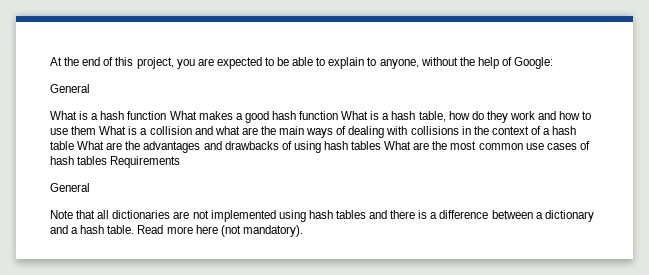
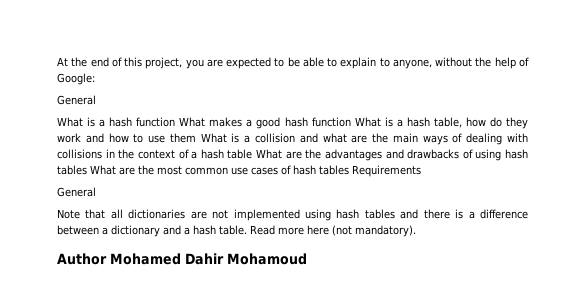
+ Author Mohamed Dahir Mohamoud

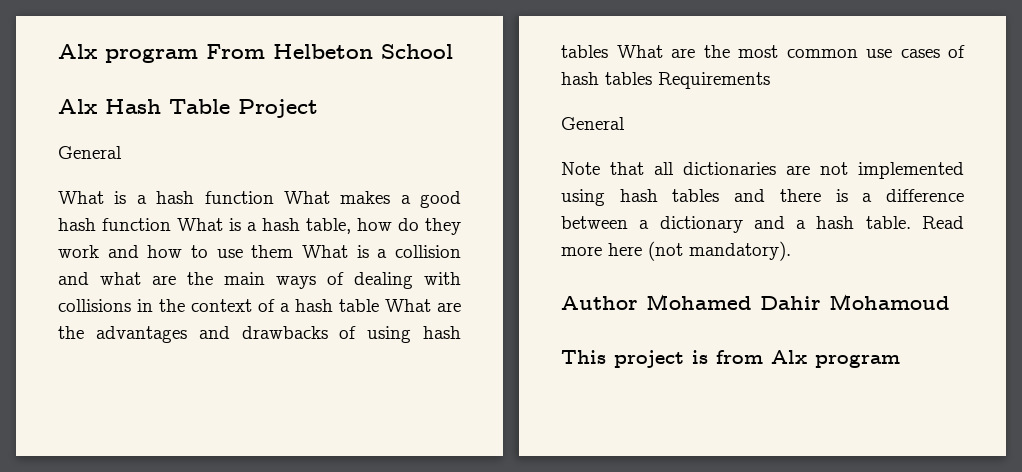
- At the end of this project, you are expected to be able to explain to anyone, without the help of Google:
+ Alx program From Helbeton School
+ Alx Hash Table Project
+ This project is from Alx program

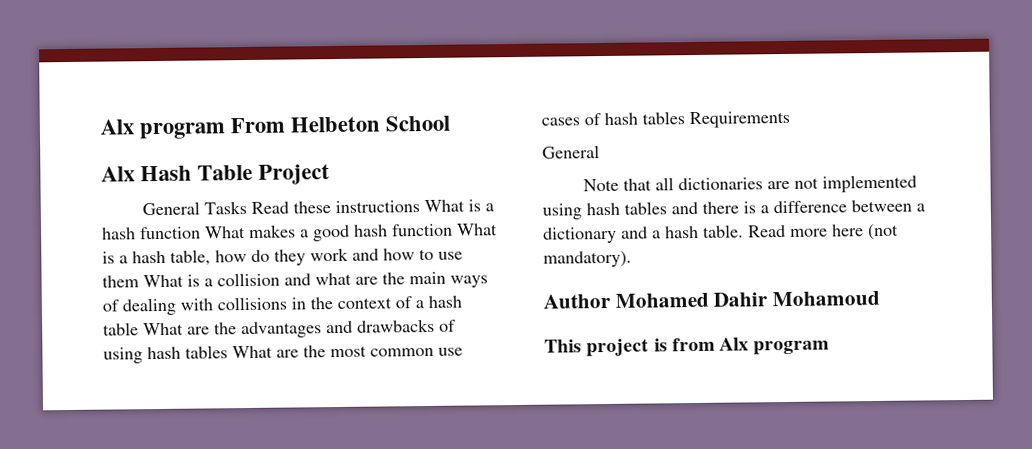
  Alx Hash Table Project
- General
- What is a hash function What makes a good hash function What is a hash table, how do they work and how to use them What is a collision and what are the main ways of dealing with collisions in the context of a hash table What are the advantages and drawbacks of using hash tables What are the most common use cases of hash tables Requirements
+ General Tasks Read these instructions What is a hash function What makes a good hash function What is a hash table, how do they work and how to use them What is a collision and what are the main ways of dealing with collisions in the context of a hash table What are the advantages and drawbacks of using hash tables What are the most common use cases of hash tables Requirements

